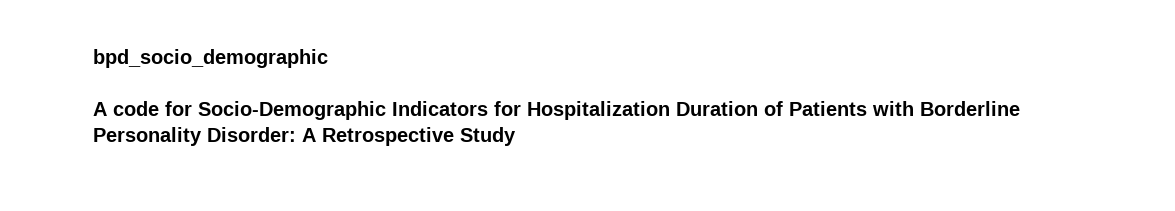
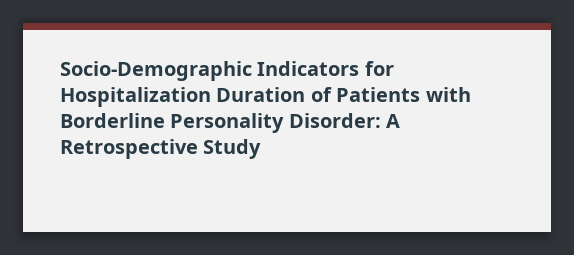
- bpd_socio_demographic
- A code for Socio-Demographic Indicators for Hospitalization Duration of Patients with Borderline Personality Disorder: A Retrospective Study
+ Socio-Demographic Indicators for Hospitalization Duration of Patients with Borderline Personality Disorder: A Retrospective Study

